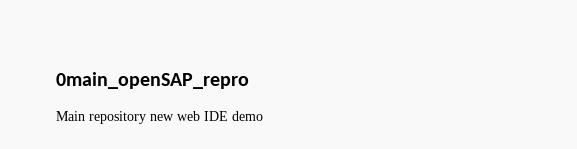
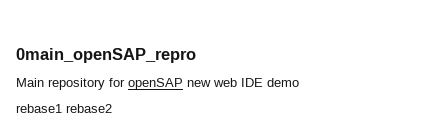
- Main repository new web IDE demo
+ Main repository for openSAP new web IDE demo
+ rebase1 rebase2

